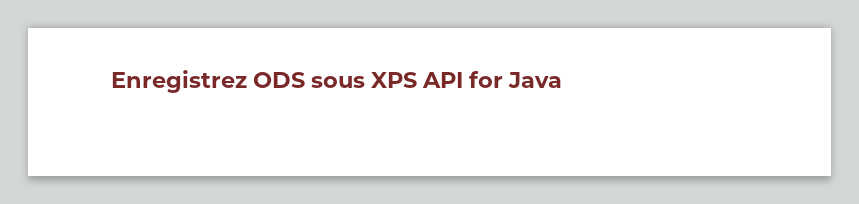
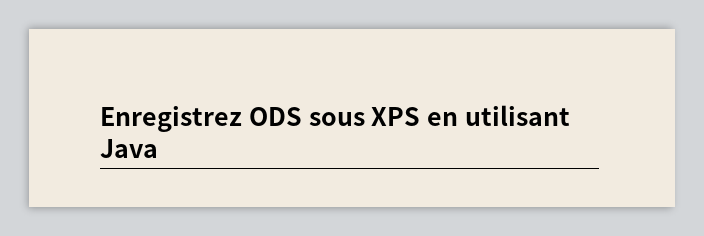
- Enregistrez ODS sous XPS API for Java
+ Enregistrez ODS sous XPS en utilisant Java

